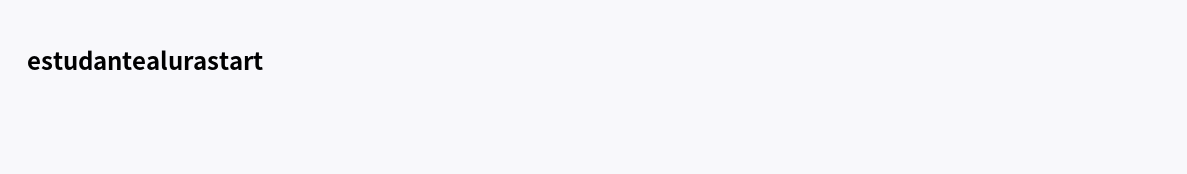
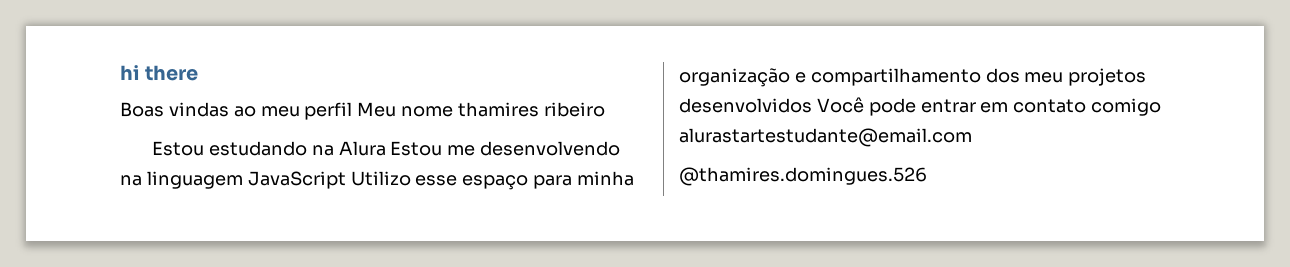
- estudantealurastart
+ hi there
+ Boas vindas ao meu perfil Meu nome thamires ribeiro
+ Estou estudando na Alura Estou me desenvolvendo na linguagem JavaScript Utilizo esse espaço para minha organização e compartilhamento dos meu projetos desenvolvidos Você pode entrar em contato comigo alurastartestudante@email.com
+ @thamires.domingues.526

